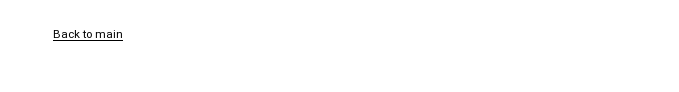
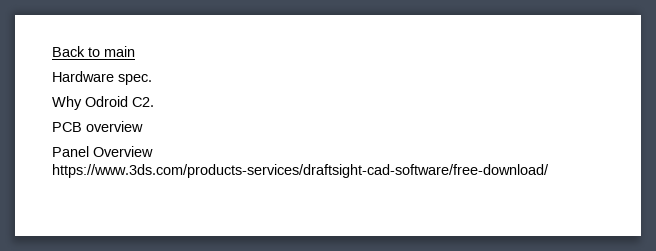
+ Hardware spec.
+ Why Odroid C2.
+ PCB overview
+ Panel Overview https://www.3ds.com/products-services/draftsight-cad-software/free-download/

